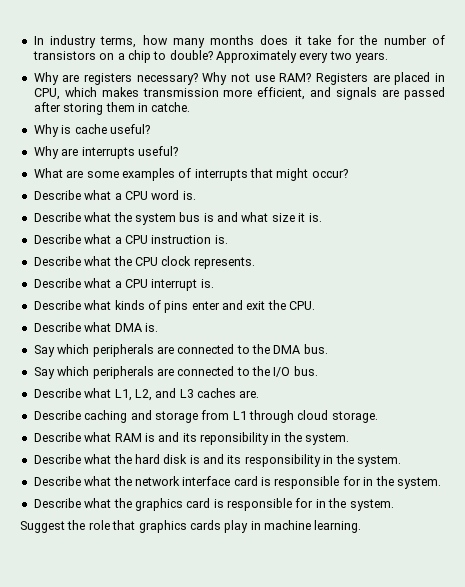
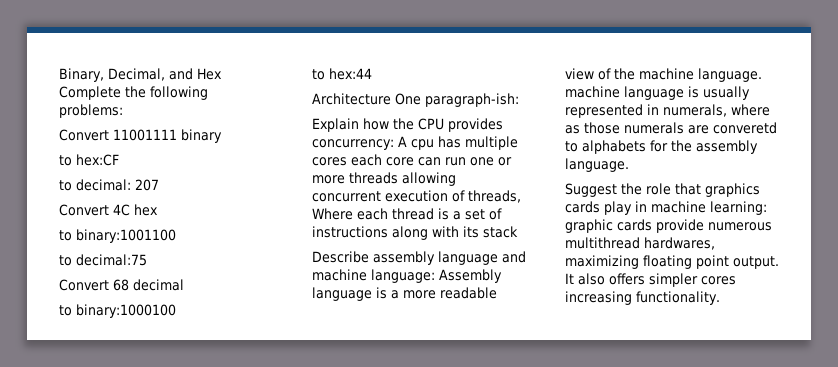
- In industry terms, how many months does it take for the number of transistors on a chip to double? Approximately every two years.
- Why are registers necessary? Why not use RAM? Registers are placed in CPU, which makes transmission more efficient, and signals are passed after storing them in catche.
- Why is cache useful?
- Why are interrupts useful?
- What are some examples of interrupts that might occur?
- Describe what a CPU word is.
- Describe what the system bus is and what size it is.
- Describe what a CPU instruction is.
- Describe what the CPU clock represents.
- Describe what a CPU interrupt is.
- Describe what kinds of pins enter and exit the CPU.
- Describe what DMA is.
- Say which peripherals are connected to the DMA bus.
- Say which peripherals are connected to the I/O bus.
- Describe what L1, L2, and L3 caches are.
- Describe caching and storage from L1 through cloud storage.
- Describe what RAM is and its reponsibility in the system.
- Describe what the hard disk is and its responsibility in the system.
- Describe what the network interface card is responsible for in the system.
- Describe what the graphics card is responsible for in the system.
+ Binary, Decimal, and Hex Complete the following problems:
+ Convert 11001111 binary
+ to hex:CF
+ to decimal: 207
+ Convert 4C hex
+ to binary:1001100
+ to decimal:75
+ Convert 68 decimal
+ to binary:1000100
+ to hex:44
+ Architecture One paragraph-ish:
+ Explain how the CPU provides concurrency: A cpu has multiple cores each core can run one or more threads allowing concurrent execution of threads, Where each thread is a set of instructions along with its stack
+ Describe assembly language and machine language: Assembly language is a more readable view of the machine language. machine language is usually represented in numerals, where as those numerals are converetd to alphabets for the assembly language.
- Suggest the role that graphics cards play in machine learning.
+ Suggest the role that graphics cards play in machine learning: graphic cards provide numerous multithread hardwares, maximizing floating point output. It also offers simpler cores increasing functionality.

